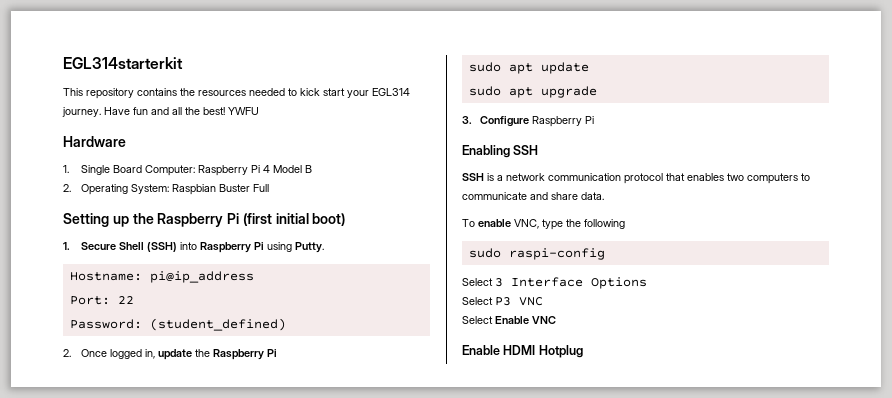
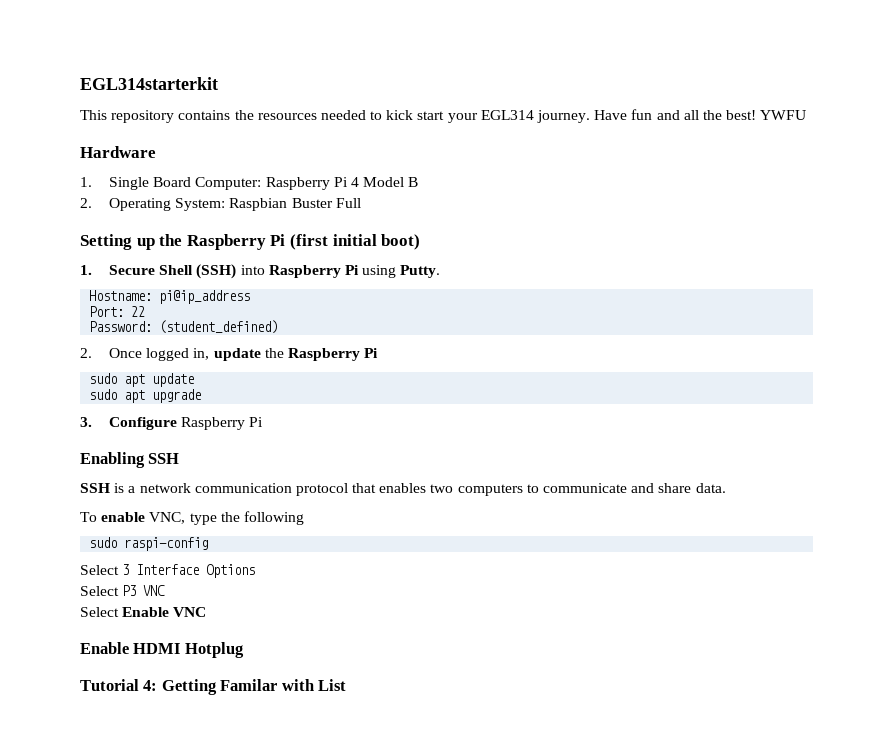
+ Tutorial 4: Getting Familar with List

